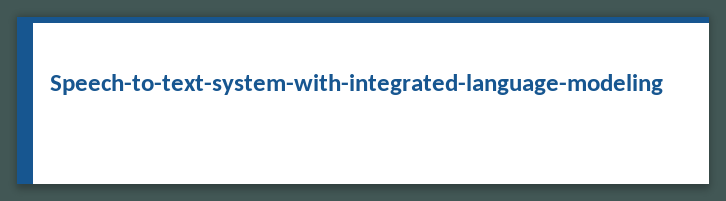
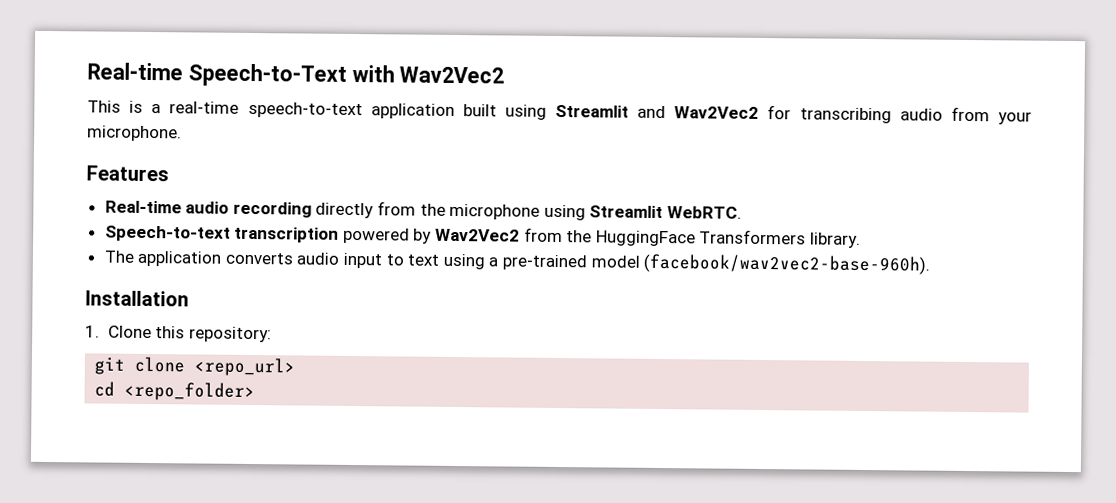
- Speech-to-text-system-with-integrated-language-modeling
+ Real-time Speech-to-Text with Wav2Vec2
+ This is a real-time speech-to-text application built using Streamlit and Wav2Vec2 for transcribing audio from your microphone.
+ Features
+ Real-time audio recording directly from the microphone using Streamlit WebRTC.
+ Speech-to-text transcription powered by Wav2Vec2 from the HuggingFace Transformers library.
+ The application converts audio input to text using a pre-trained model (facebook/wav2vec2-base-960h).
+ Installation
+ 1. Clone this repository:
+ git clone <repo_url>
+ cd <repo_folder>

